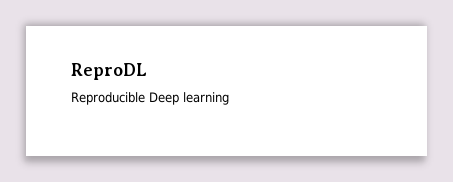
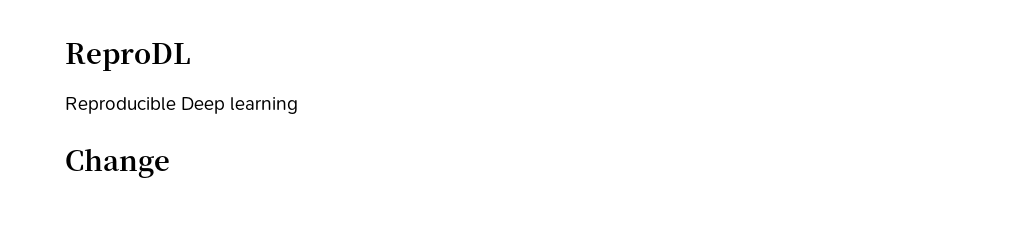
+ Change

